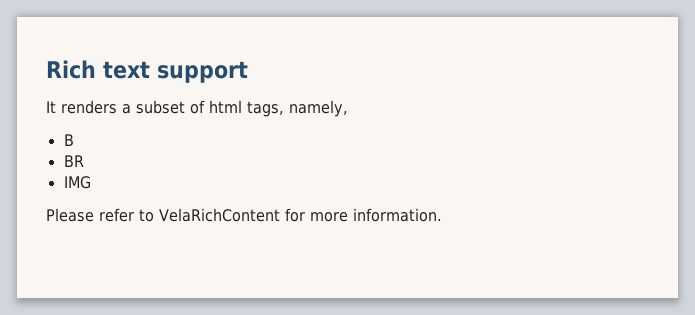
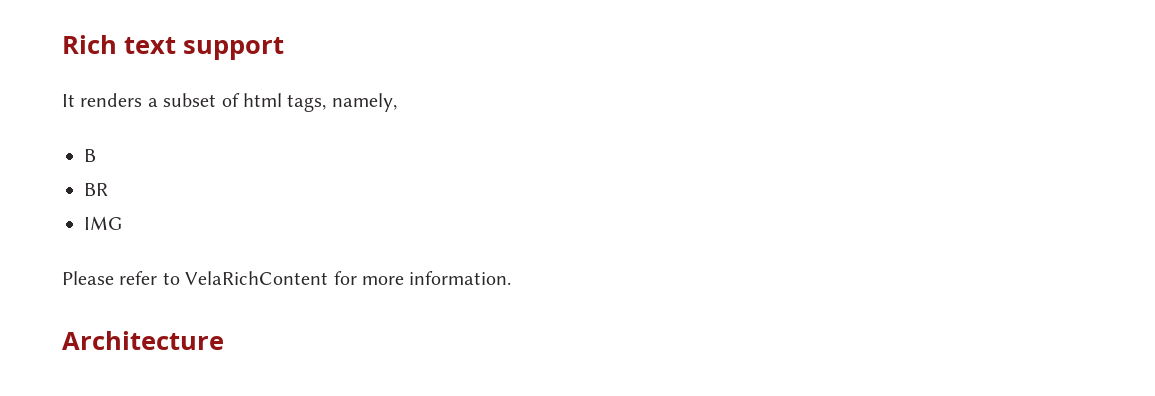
+ Architecture

